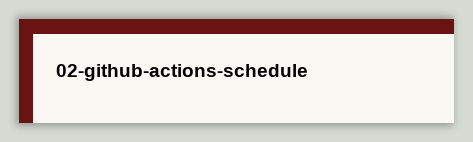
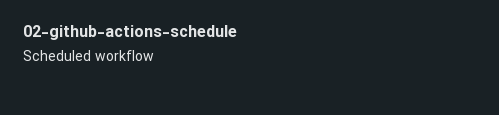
+ Scheduled workflow

